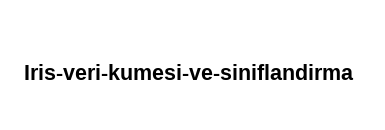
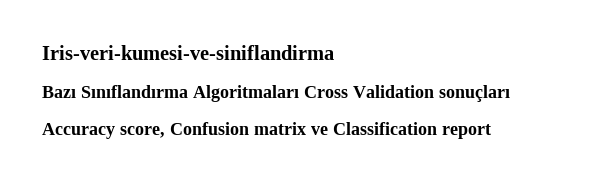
+ Bazı Sınıflandırma Algoritmaları Cross Validation sonuçları
+ Accuracy score, Confusion matrix ve Classification report

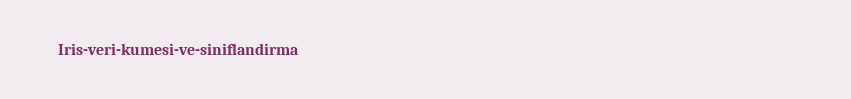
- Bazı Sınıflandırma Algoritmaları Cross Validation sonuçları
- Accuracy score, Confusion matrix ve Classification report

